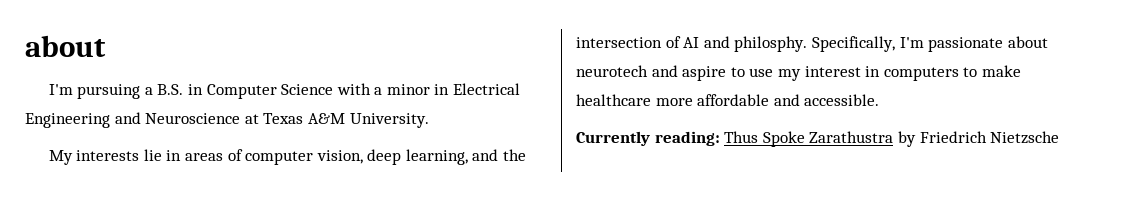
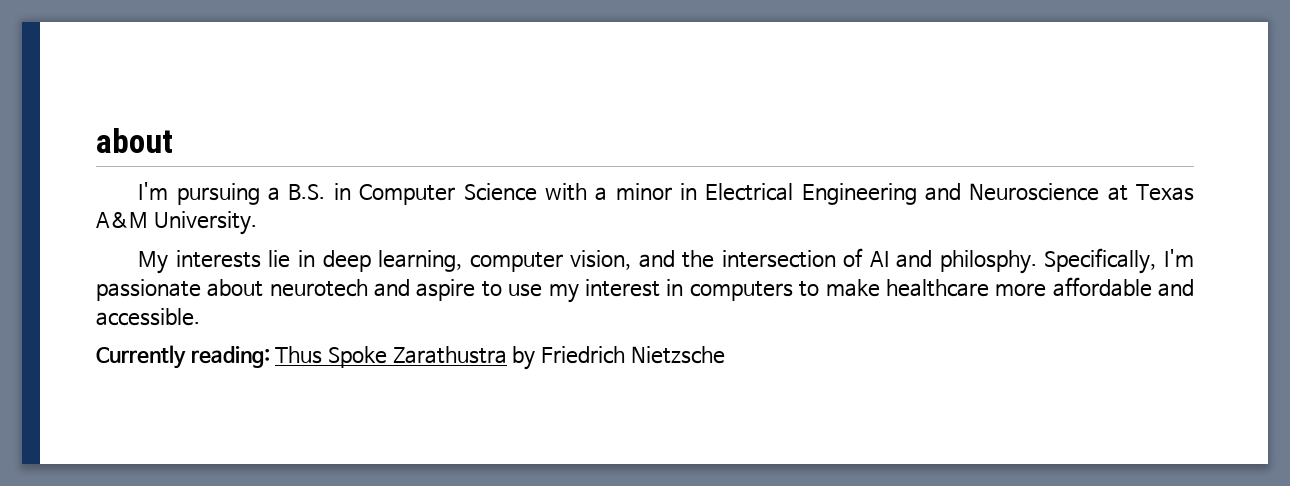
- My interests lie in areas of computer vision, deep learning, and the intersection of AI and philosphy.
+ My interests lie in deep learning, computer vision, and the intersection of AI and philosphy.

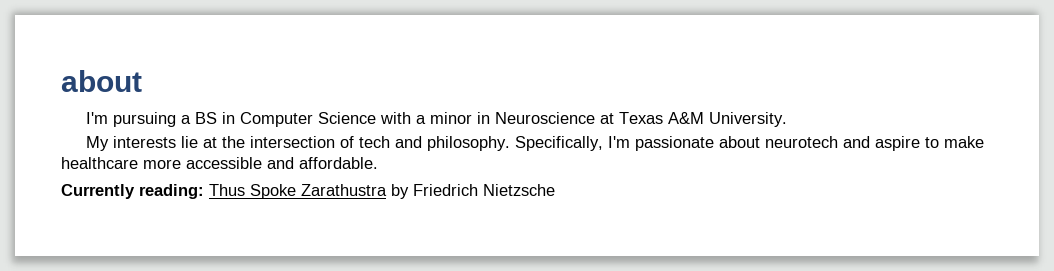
- I'm pursuing a B.S. in Computer Science with a minor in Electrical Engineering and Neuroscience at Texas A&M University.
+ I'm pursuing a BS in Computer Science with a minor in Neuroscience at Texas A&M University.
- My interests lie in deep learning, computer vision, and the intersection of AI and philosphy.
+ My interests lie at the intersection of tech and philosophy.
- Specifically, I'm passionate about neurotech and aspire to use my interest in computers to make healthcare more affordable and accessible.
+ Specifically, I'm passionate about neurotech and aspire to make healthcare more accessible and affordable.

